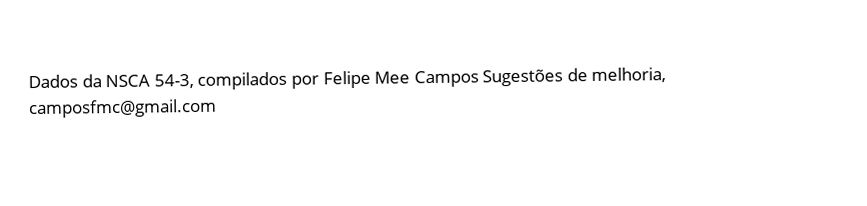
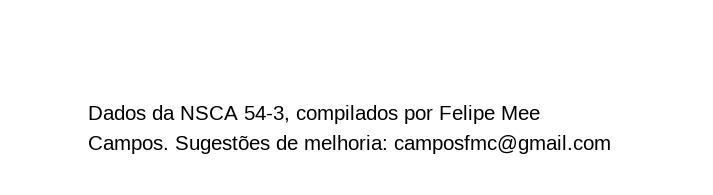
- Dados da NSCA 54-3, compilados por Felipe Mee Campos Sugestões de melhoria, camposfmc@gmail.com
+ Dados da NSCA 54-3, compilados por Felipe Mee Campos. Sugestões de melhoria: camposfmc@gmail.com

